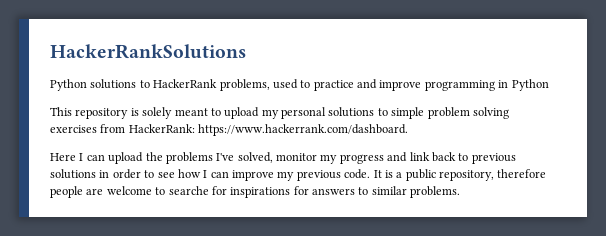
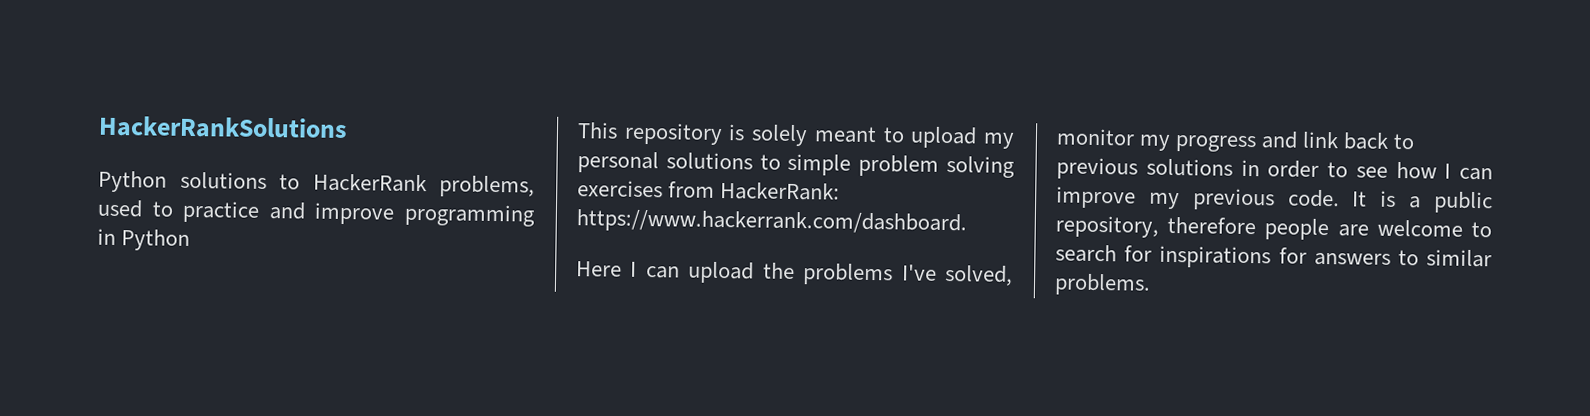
- It is a public repository, therefore people are welcome to searche for inspirations for answers to similar problems.
+ It is a public repository, therefore people are welcome to search for inspirations for answers to similar problems.

